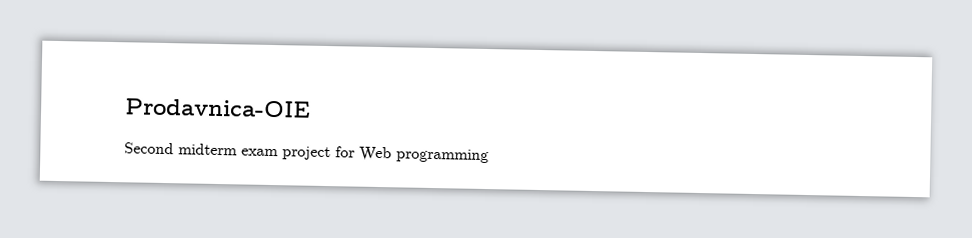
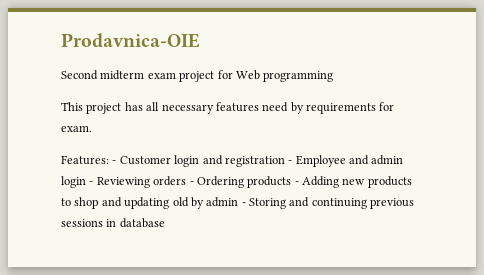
+ This project has all necessary features need by requirements for exam.
+ Features: - Customer login and registration - Employee and admin login - Reviewing orders - Ordering products - Adding new products to shop and updating old by admin - Storing and continuing previous sessions in database

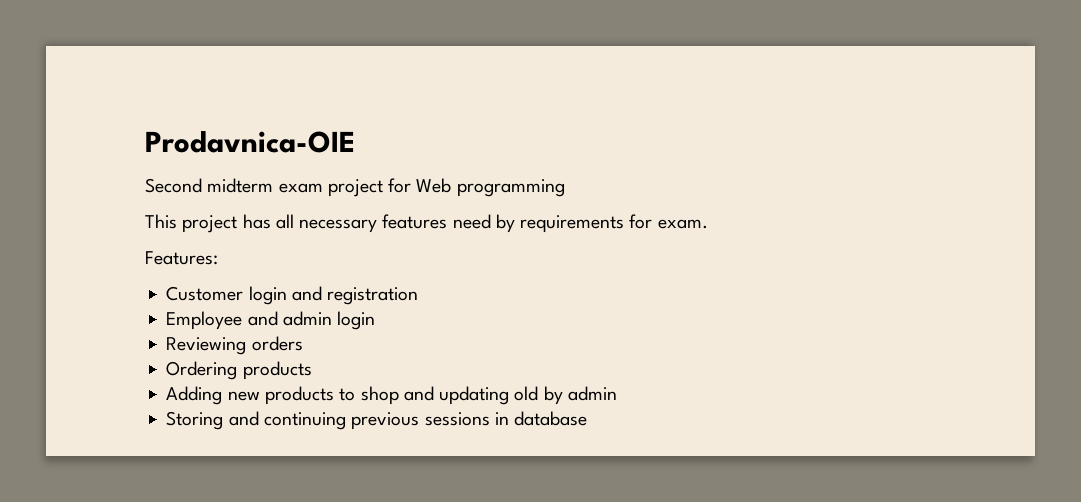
- Features: - Customer login and registration - Employee and admin login - Reviewing orders - Ordering products - Adding new products to shop and updating old by admin - Storing and continuing previous sessions in database
+ Features:
+ Customer login and registration
+ Employee and admin login
+ Reviewing orders
+ Ordering products
+ Adding new products to shop and updating old by admin
+ Storing and continuing previous sessions in database

